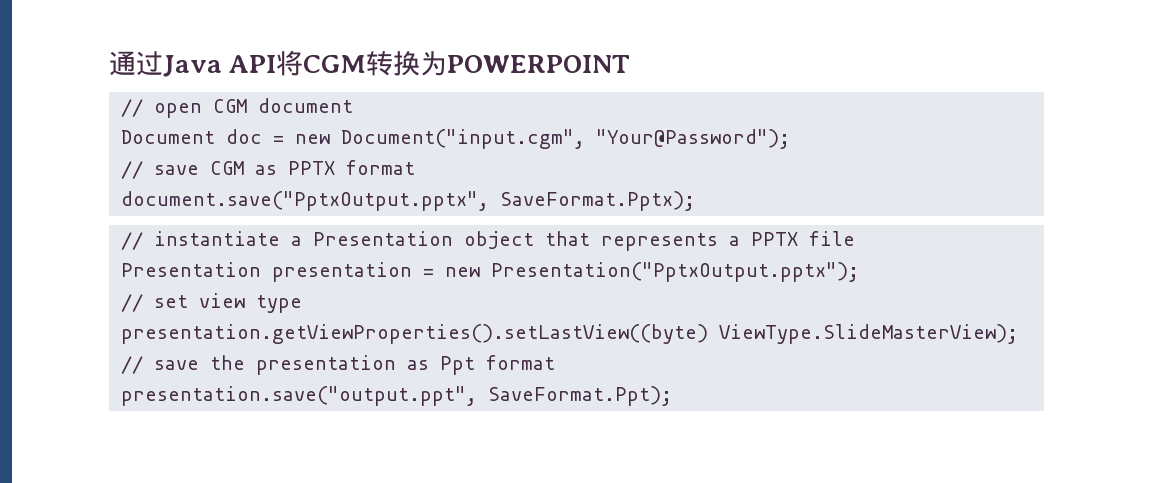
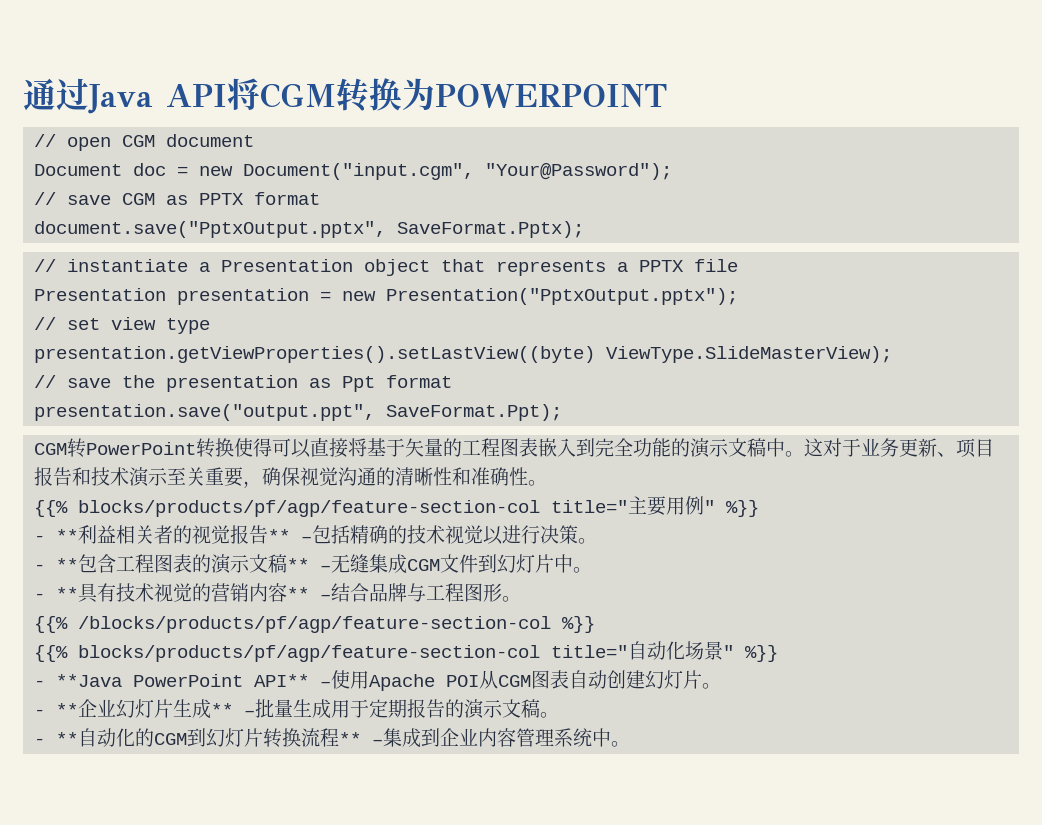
+ CGM转PowerPoint转换使得可以直接将基于矢量的工程图表嵌入到完全功能的演示文稿中。这对于业务更新、项目报告和技术演示至关重要，确保视觉沟通的清晰性和准确性。
+ {{% blocks/products/pf/agp/feature-section-col title="主要用例" %}}
+ - **利益相关者的视觉报告** –包括精确的技术视觉以进行决策。
+ - **包含工程图表的演示文稿** –无缝集成CGM文件到幻灯片中。
+ - **具有技术视觉的营销内容** –结合品牌与工程图形。
+ {{% /blocks/products/pf/agp/feature-section-col %}}
+ {{% blocks/products/pf/agp/feature-section-col title="自动化场景" %}}
+ - **Java PowerPoint API** –使用Apache POI从CGM图表自动创建幻灯片。
+ - **企业幻灯片生成** –批量生成用于定期报告的演示文稿。
+ - **自动化的CGM到幻灯片转换流程** –集成到企业内容管理系统中。

